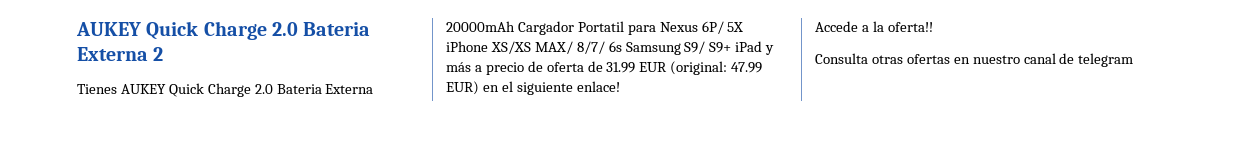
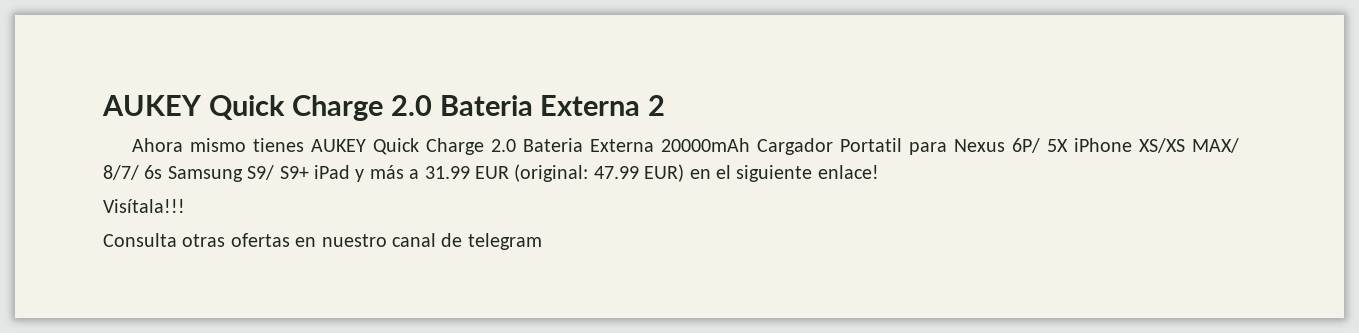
- Tienes AUKEY Quick Charge 2.0 Bateria Externa 20000mAh Cargador Portatil para Nexus 6P/ 5X iPhone XS/XS MAX/ 8/7/ 6s Samsung S9/ S9+ iPad y más a precio de oferta de 31.99 EUR (original: 47.99 EUR) en el siguiente enlace!
+ Ahora mismo tienes AUKEY Quick Charge 2.0 Bateria Externa 20000mAh Cargador Portatil para Nexus 6P/ 5X iPhone XS/XS MAX/ 8/7/ 6s Samsung S9/ S9+ iPad y más a 31.99 EUR (original: 47.99 EUR) en el siguiente enlace!
- Accede a la oferta!!
+ Visítala!!!

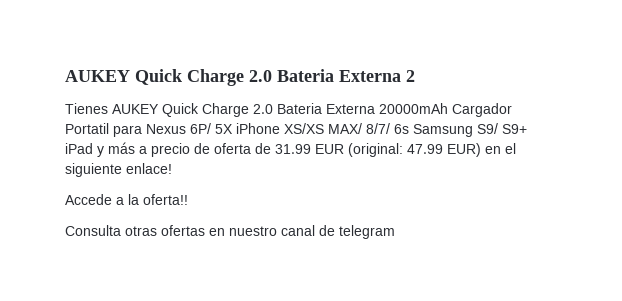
- Ahora mismo tienes AUKEY Quick Charge 2.0 Bateria Externa 20000mAh Cargador Portatil para Nexus 6P/ 5X iPhone XS/XS MAX/ 8/7/ 6s Samsung S9/ S9+ iPad y más a 31.99 EUR (original: 47.99 EUR) en el siguiente enlace!
+ Tienes AUKEY Quick Charge 2.0 Bateria Externa 20000mAh Cargador Portatil para Nexus 6P/ 5X iPhone XS/XS MAX/ 8/7/ 6s Samsung S9/ S9+ iPad y más a precio de oferta de 31.99 EUR (original: 47.99 EUR) en el siguiente enlace!
- Visítala!!!
+ Accede a la oferta!!

